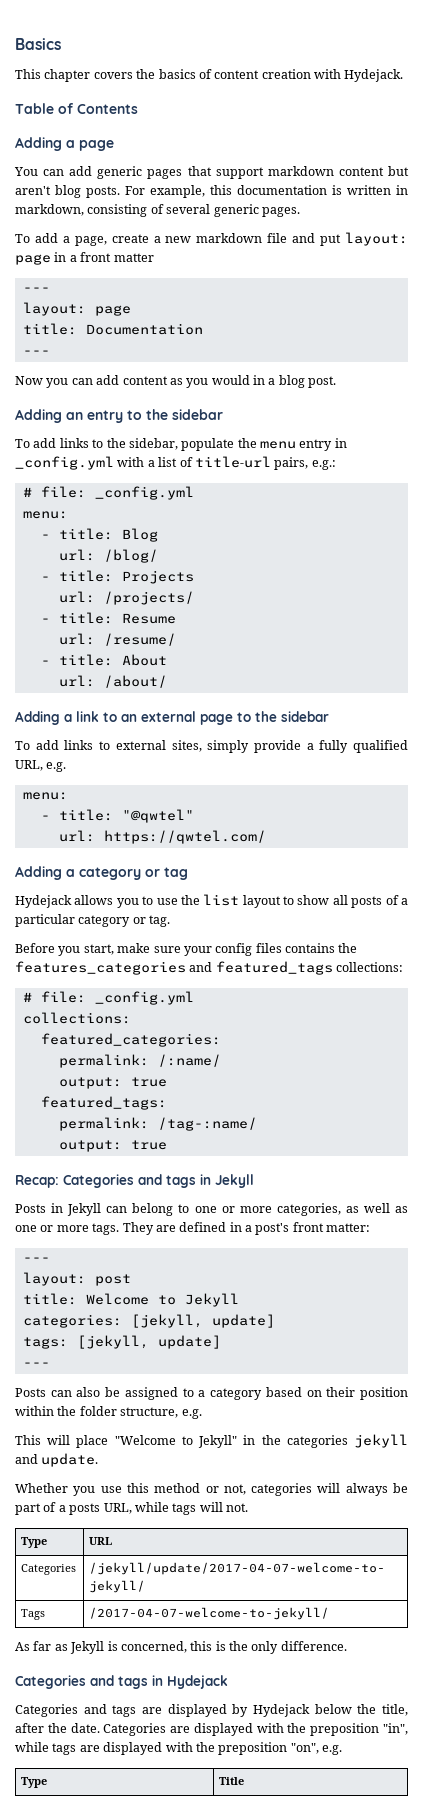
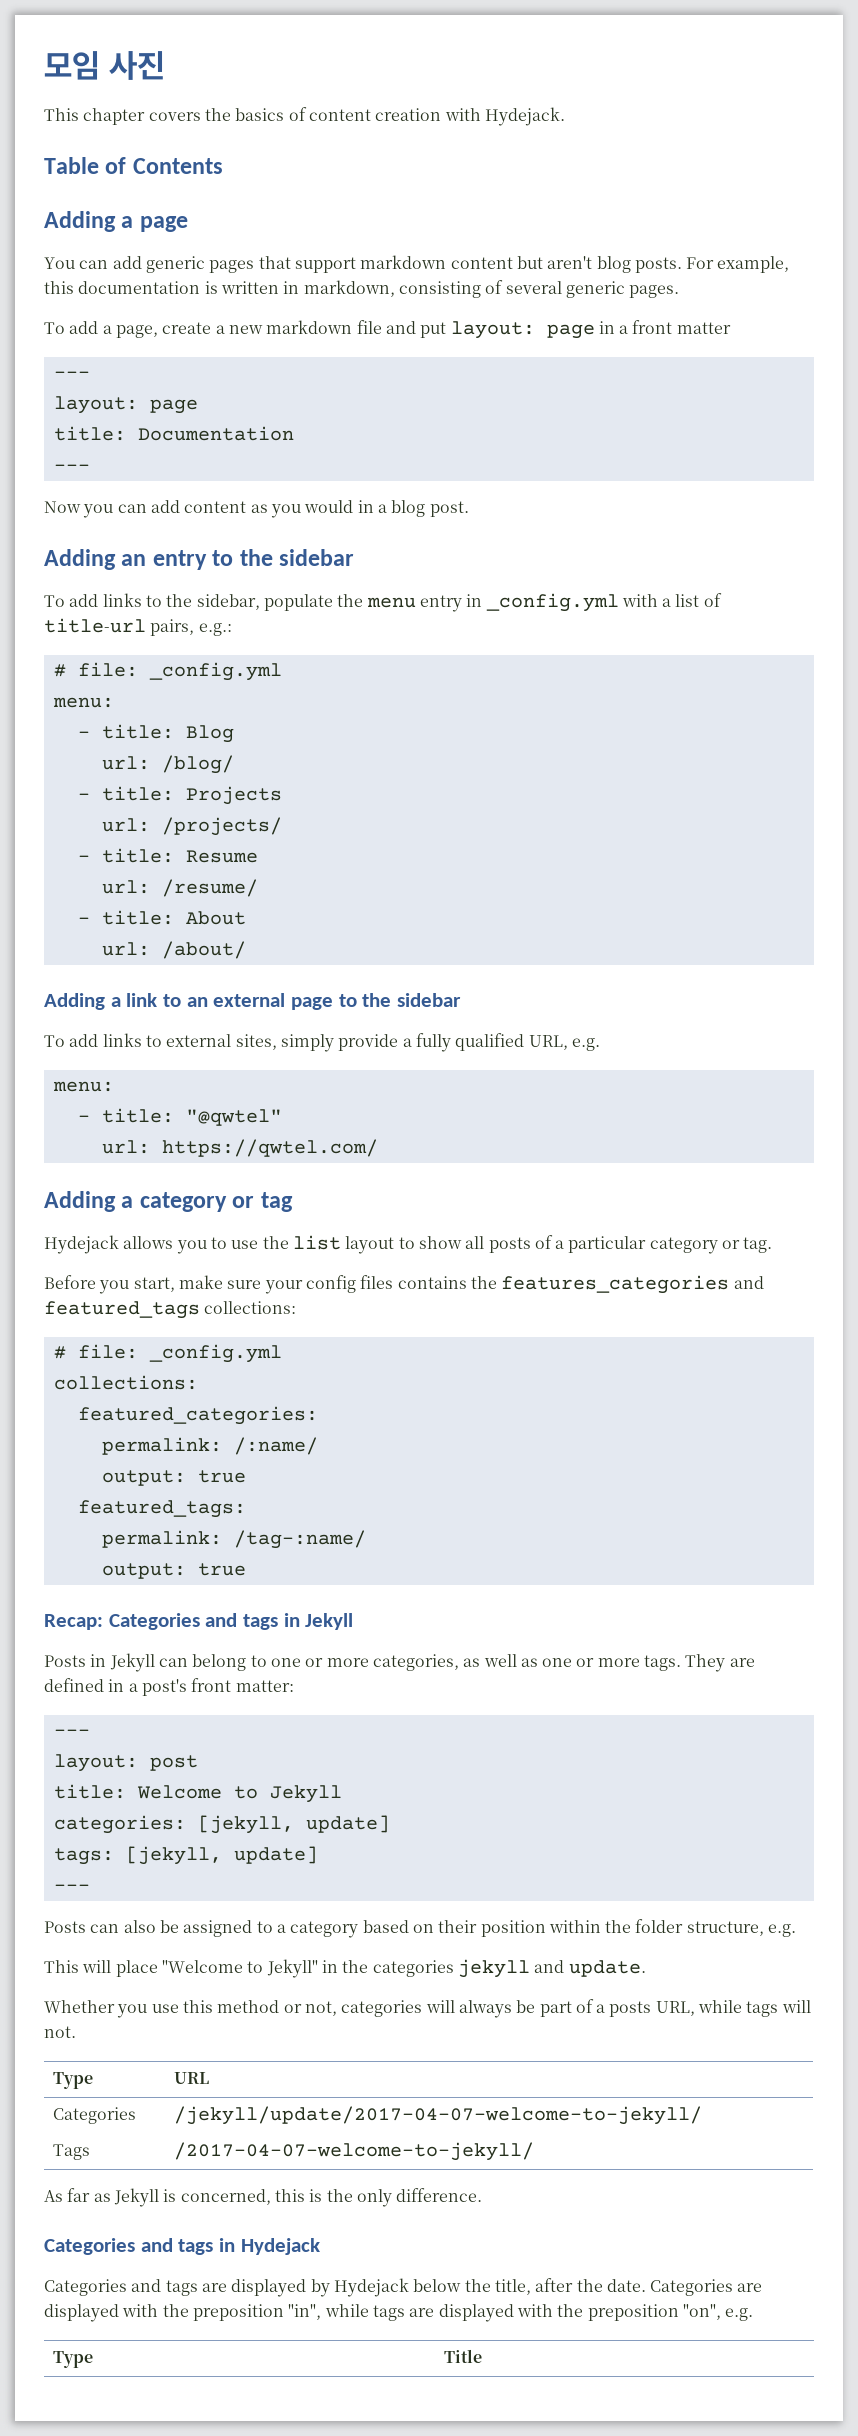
- Basics
+ 모임 사진

